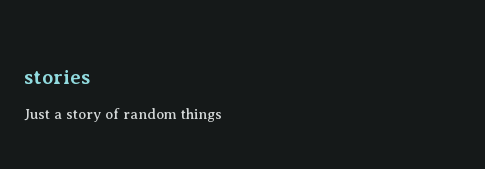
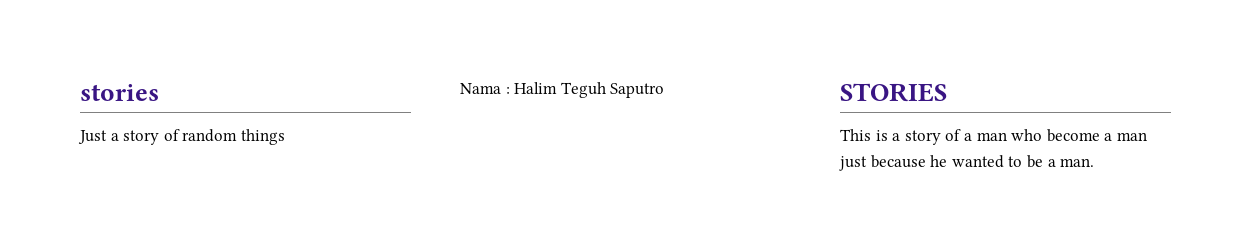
+ Nama : Halim Teguh Saputro
+ STORIES
+ This is a story of a man who become a man just because he wanted to be a man.

